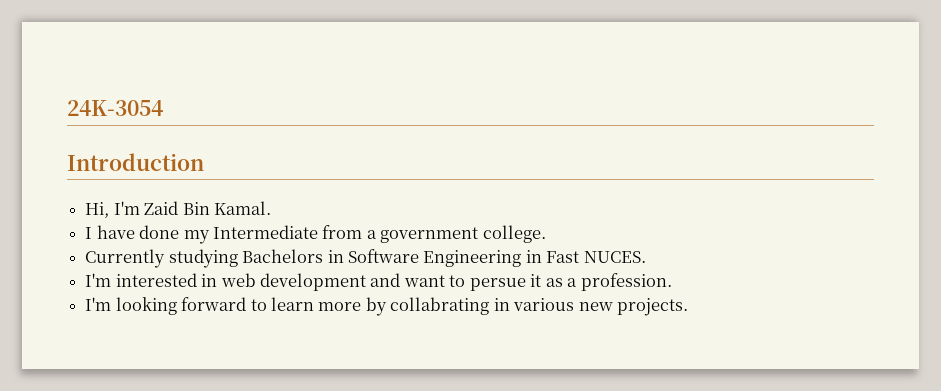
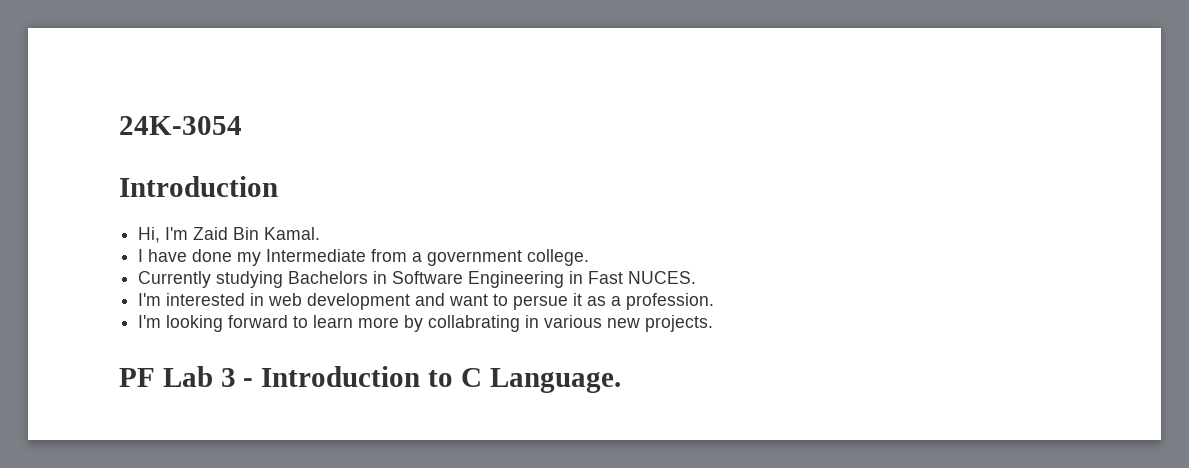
+ PF Lab 3 - Introduction to C Language.

